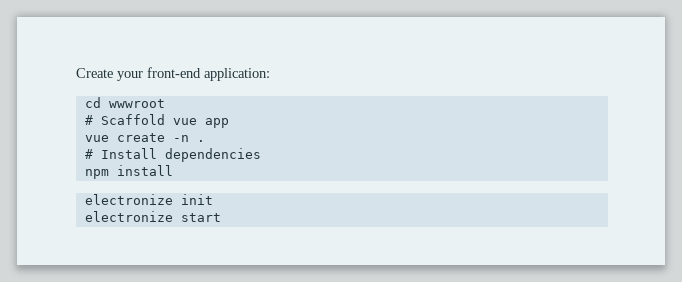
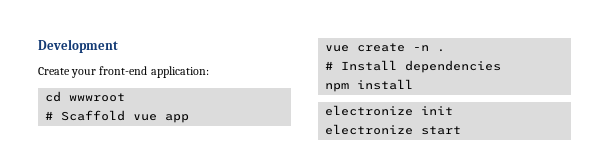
+ Development

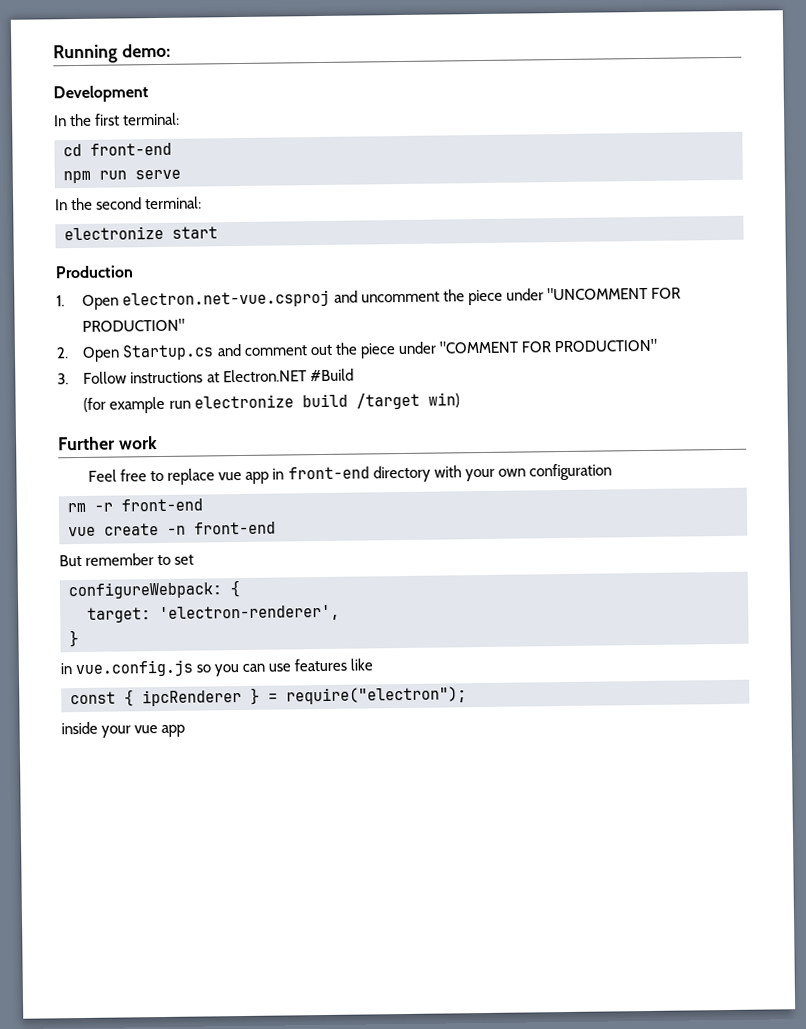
+ Running demo:
- Create your front-end application:
- cd wwwroot
- # Scaffold vue app
- vue create -n .
- # Install dependencies
- npm install
- electronize init
+ In the first terminal:
+ cd front-end
+ npm run serve
+ In the second terminal:
  electronize start
+ Production
+ 1. Open electron.net-vue.csproj and uncomment the piece under "UNCOMMENT FOR PRODUCTION"
+ 2. Open Startup.cs and comment out the piece under "COMMENT FOR PRODUCTION"
+ 3. Follow instructions at Electron.NET #Build
+ (for example run electronize build /target win)
+ Further work
+ Feel free to replace vue app in front-end directory with your own configuration
+ rm -r front-end
+ vue create -n front-end
+ But remember to set
+ configureWebpack: {
+ target: 'electron-renderer',
+ }
+ in vue.config.js so you can use features like
+ const { ipcRenderer } = require("electron");
+ inside your vue app

